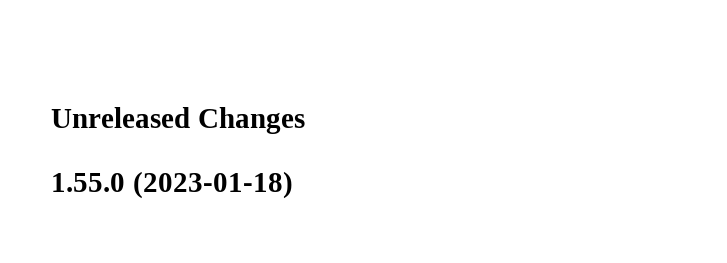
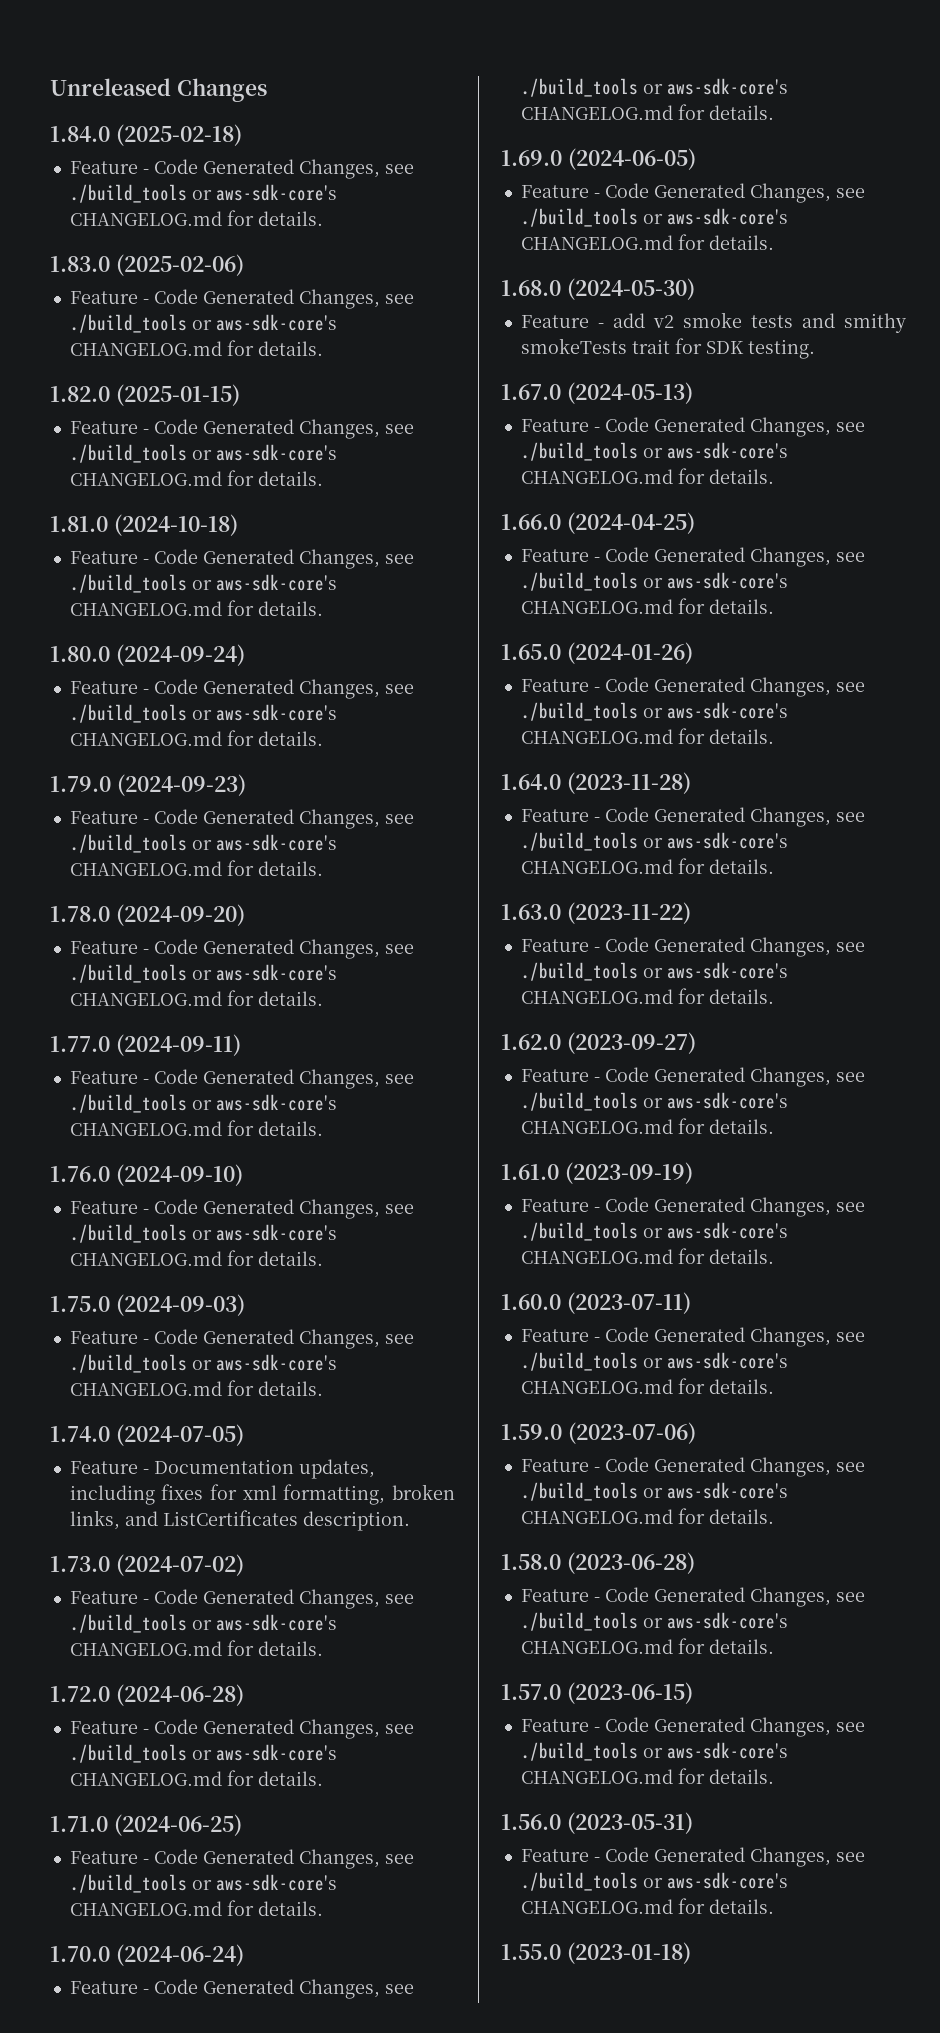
+ 1.84.0 (2025-02-18)
+ Feature - Code Generated Changes, see ./build_tools or aws-sdk-core's CHANGELOG.md for details.
+ 1.83.0 (2025-02-06)
+ Feature - Code Generated Changes, see ./build_tools or aws-sdk-core's CHANGELOG.md for details.
+ 1.82.0 (2025-01-15)
+ Feature - Code Generated Changes, see ./build_tools or aws-sdk-core's CHANGELOG.md for details.
+ 1.81.0 (2024-10-18)
+ Feature - Code Generated Changes, see ./build_tools or aws-sdk-core's CHANGELOG.md for details.
+ 1.80.0 (2024-09-24)
+ Feature - Code Generated Changes, see ./build_tools or aws-sdk-core's CHANGELOG.md for details.
+ 1.79.0 (2024-09-23)
+ Feature - Code Generated Changes, see ./build_tools or aws-sdk-core's CHANGELOG.md for details.
+ 1.78.0 (2024-09-20)
+ Feature - Code Generated Changes, see ./build_tools or aws-sdk-core's CHANGELOG.md for details.
+ 1.77.0 (2024-09-11)
+ Feature - Code Generated Changes, see ./build_tools or aws-sdk-core's CHANGELOG.md for details.
+ 1.76.0 (2024-09-10)
+ Feature - Code Generated Changes, see ./build_tools or aws-sdk-core's CHANGELOG.md for details.
+ 1.75.0 (2024-09-03)
+ Feature - Code Generated Changes, see ./build_tools or aws-sdk-core's CHANGELOG.md for details.
+ 1.74.0 (2024-07-05)
+ Feature - Documentation updates, including fixes for xml formatting, broken links, and ListCertificates description.
+ 1.73.0 (2024-07-02)
+ Feature - Code Generated Changes, see ./build_tools or aws-sdk-core's CHANGELOG.md for details.
+ 1.72.0 (2024-06-28)
+ Feature - Code Generated Changes, see ./build_tools or aws-sdk-core's CHANGELOG.md for details.
+ 1.71.0 (2024-06-25)
+ Feature - Code Generated Changes, see ./build_tools or aws-sdk-core's CHANGELOG.md for details.
+ 1.70.0 (2024-06-24)
+ Feature - Code Generated Changes, see ./build_tools or aws-sdk-core's CHANGELOG.md for details.
+ 1.69.0 (2024-06-05)
+ Feature - Code Generated Changes, see ./build_tools or aws-sdk-core's CHANGELOG.md for details.
+ 1.68.0 (2024-05-30)
+ Feature - add v2 smoke tests and smithy smokeTests trait for SDK testing.
+ 1.67.0 (2024-05-13)
+ Feature - Code Generated Changes, see ./build_tools or aws-sdk-core's CHANGELOG.md for details.
+ 1.66.0 (2024-04-25)
+ Feature - Code Generated Changes, see ./build_tools or aws-sdk-core's CHANGELOG.md for details.
+ 1.65.0 (2024-01-26)
+ Feature - Code Generated Changes, see ./build_tools or aws-sdk-core's CHANGELOG.md for details.
+ 1.64.0 (2023-11-28)
+ Feature - Code Generated Changes, see ./build_tools or aws-sdk-core's CHANGELOG.md for details.
+ 1.63.0 (2023-11-22)
+ Feature - Code Generated Changes, see ./build_tools or aws-sdk-core's CHANGELOG.md for details.
+ 1.62.0 (2023-09-27)
+ Feature - Code Generated Changes, see ./build_tools or aws-sdk-core's CHANGELOG.md for details.
+ 1.61.0 (2023-09-19)
+ Feature - Code Generated Changes, see ./build_tools or aws-sdk-core's CHANGELOG.md for details.
+ 1.60.0 (2023-07-11)
+ Feature - Code Generated Changes, see ./build_tools or aws-sdk-core's CHANGELOG.md for details.
+ 1.59.0 (2023-07-06)
+ Feature - Code Generated Changes, see ./build_tools or aws-sdk-core's CHANGELOG.md for details.
+ 1.58.0 (2023-06-28)
+ Feature - Code Generated Changes, see ./build_tools or aws-sdk-core's CHANGELOG.md for details.
+ 1.57.0 (2023-06-15)
+ Feature - Code Generated Changes, see ./build_tools or aws-sdk-core's CHANGELOG.md for details.
+ 1.56.0 (2023-05-31)
+ Feature - Code Generated Changes, see ./build_tools or aws-sdk-core's CHANGELOG.md for details.

